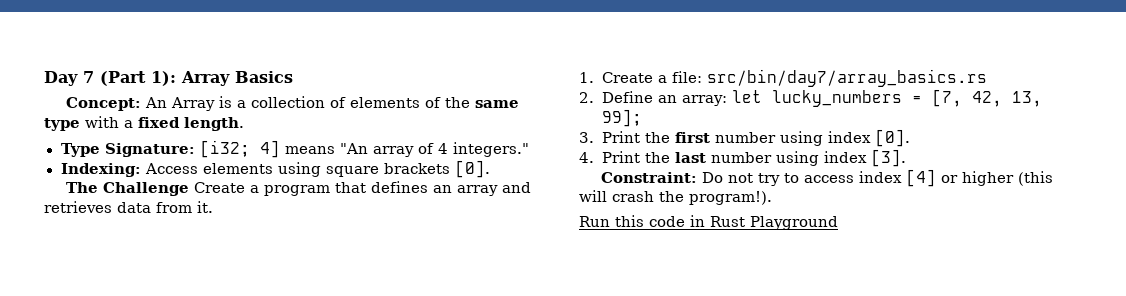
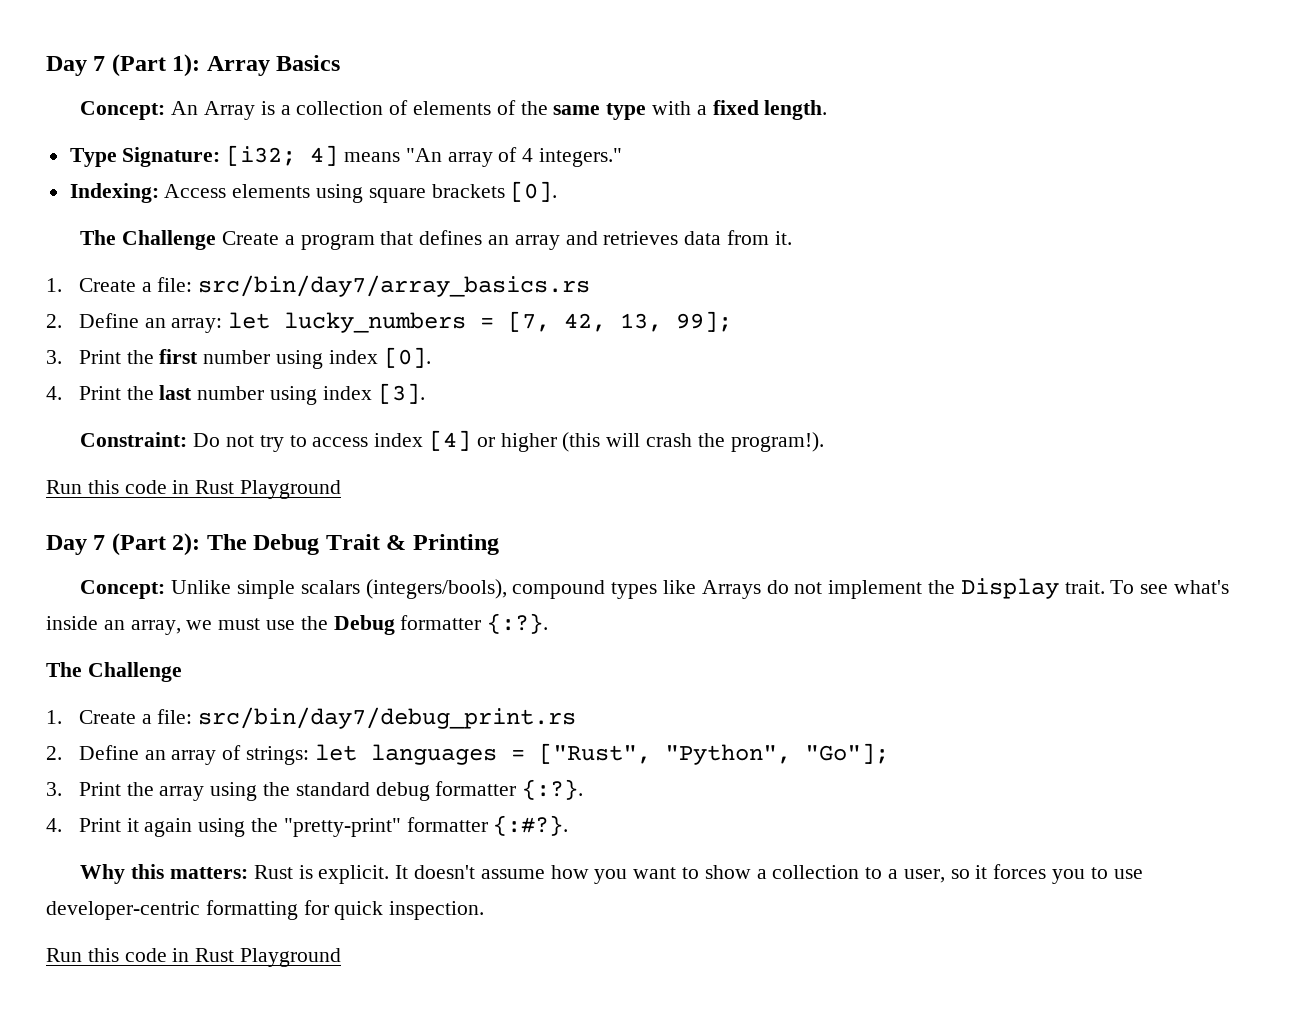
+ Day 7 (Part 2): The Debug Trait & Printing
+ Concept: Unlike simple scalars (integers/bools), compound types like Arrays do not implement the Display trait. To see what's inside an array, we must use the Debug formatter {:?}.
+ The Challenge
+ 1. Create a file: src/bin/day7/debug_print.rs
+ 2. Define an array of strings: let languages = ["Rust", "Python", "Go"];
+ 3. Print the array using the standard debug formatter {:?}.
+ 4. Print it again using the "pretty-print" formatter {:#?}.
+ Why this matters: Rust is explicit. It doesn't assume how you want to show a collection to a user, so it forces you to use developer-centric formatting for quick inspection.
+ Run this code in Rust Playground

